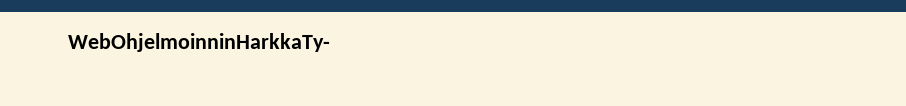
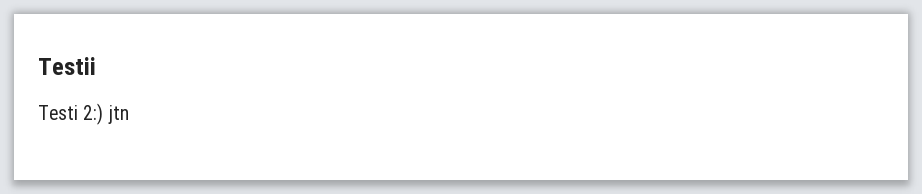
- WebOhjelmoinninHarkkaTy-
+ Testii
+ Testi 2:) jtn

